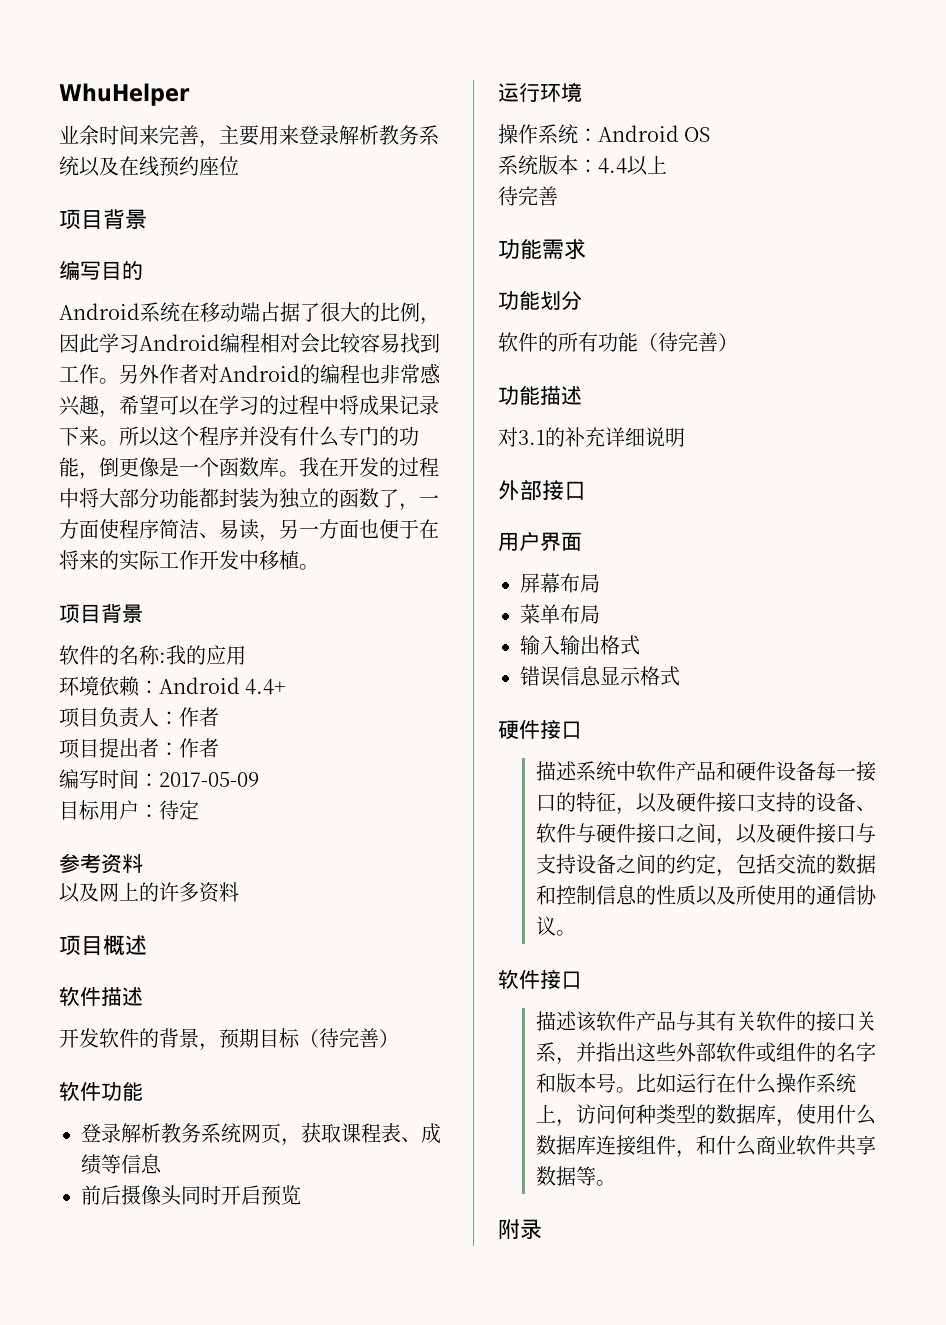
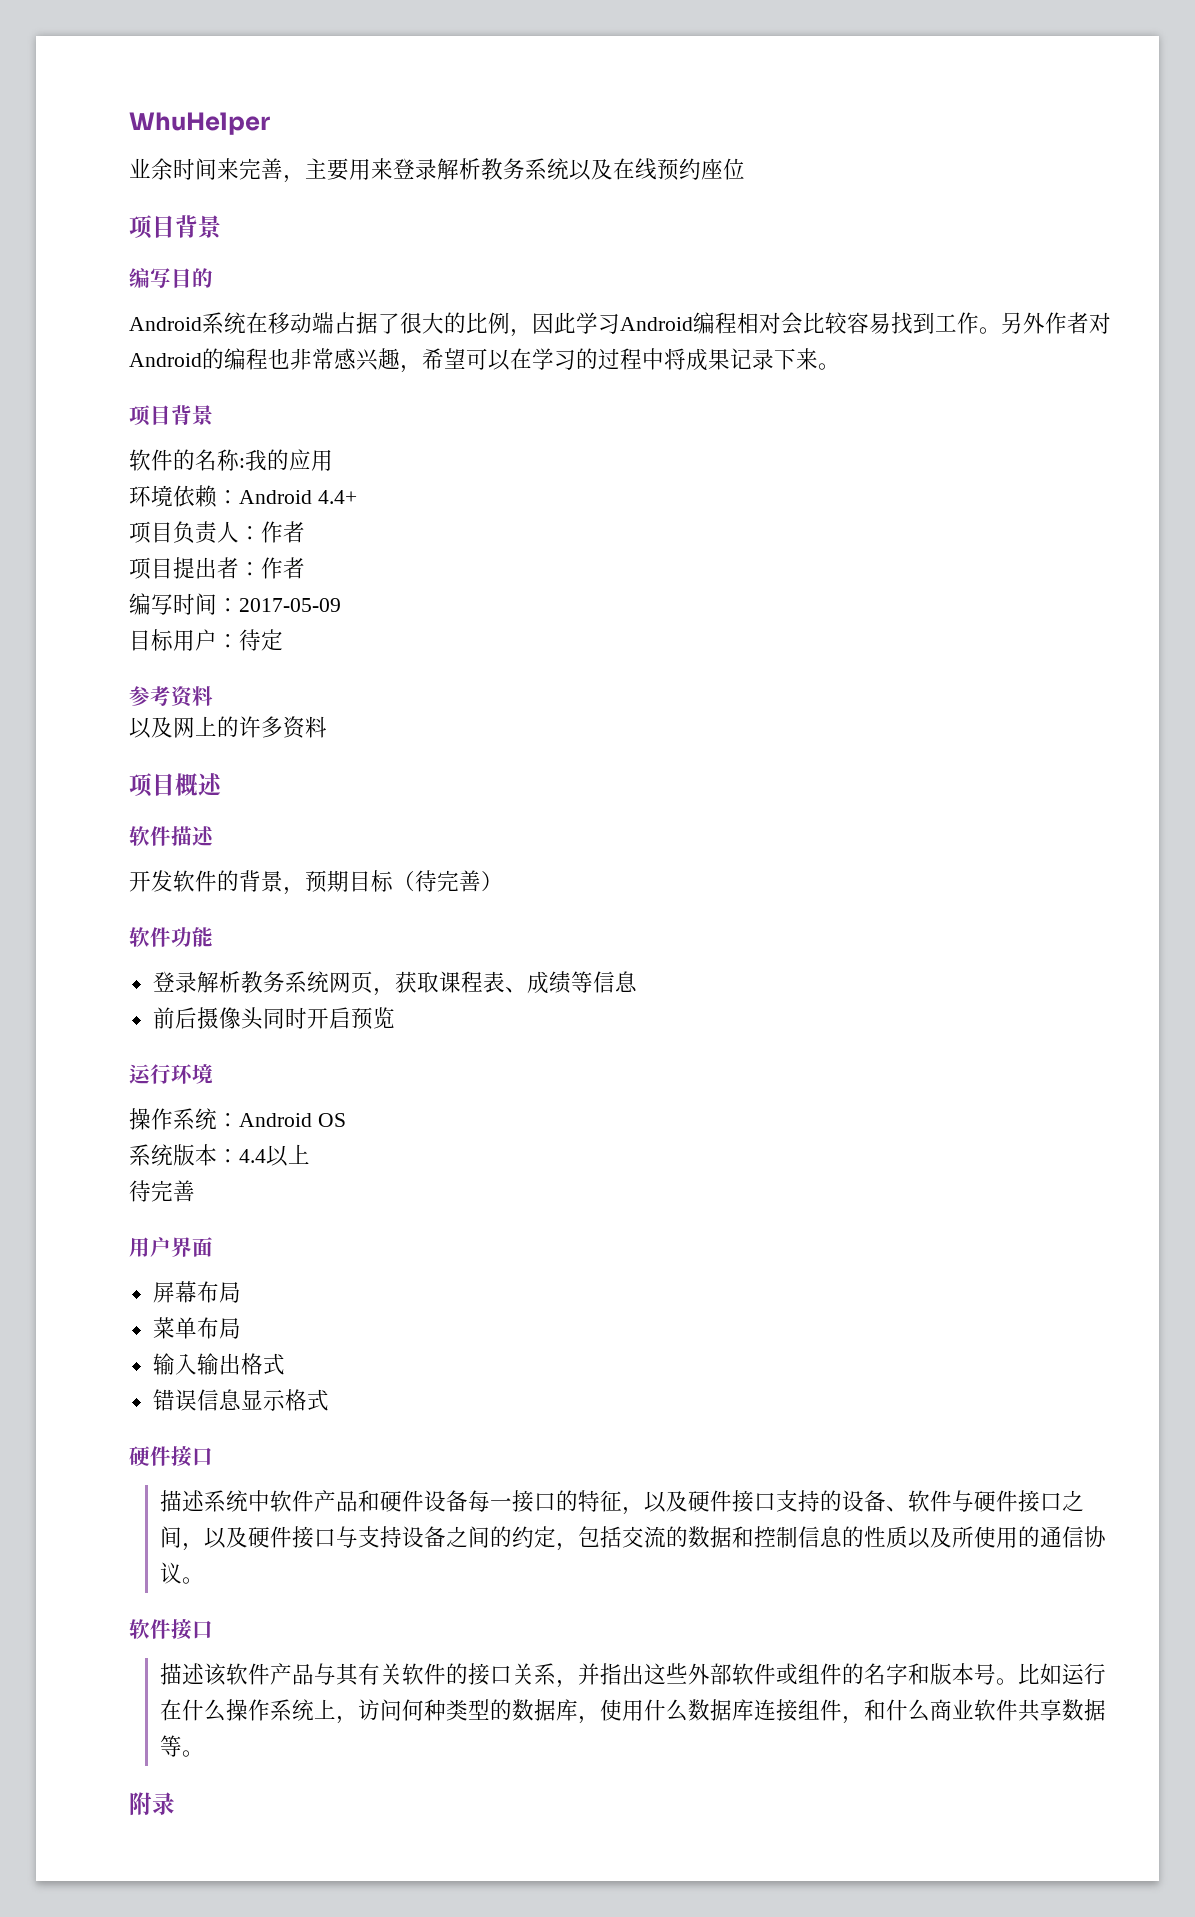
- 所以这个程序并没有什么专门的功能，倒更像是一个函数库。我在开发的过程中将大部分功能都封装为独立的函数了，一方面使程序简洁、易读，另一方面也便于在将来的实际工作开发中移植。
- 功能需求
- 功能划分
- 软件的所有功能（待完善）
- 功能描述
- 对3.1的补充详细说明
- 外部接口

